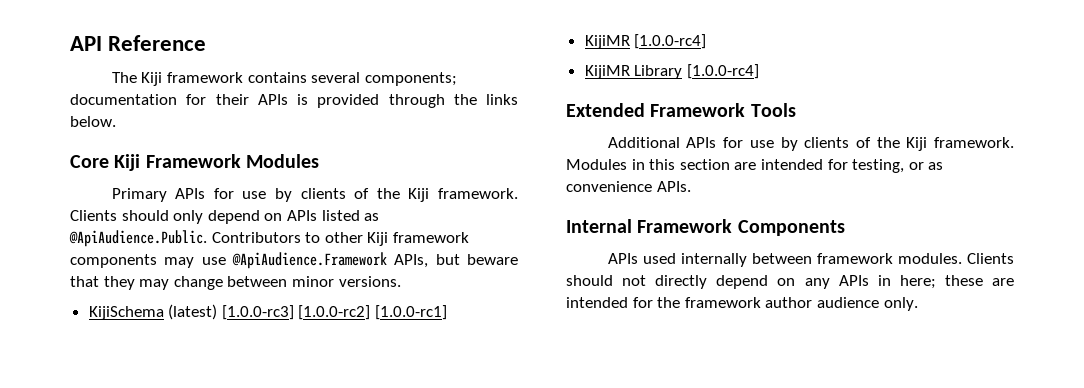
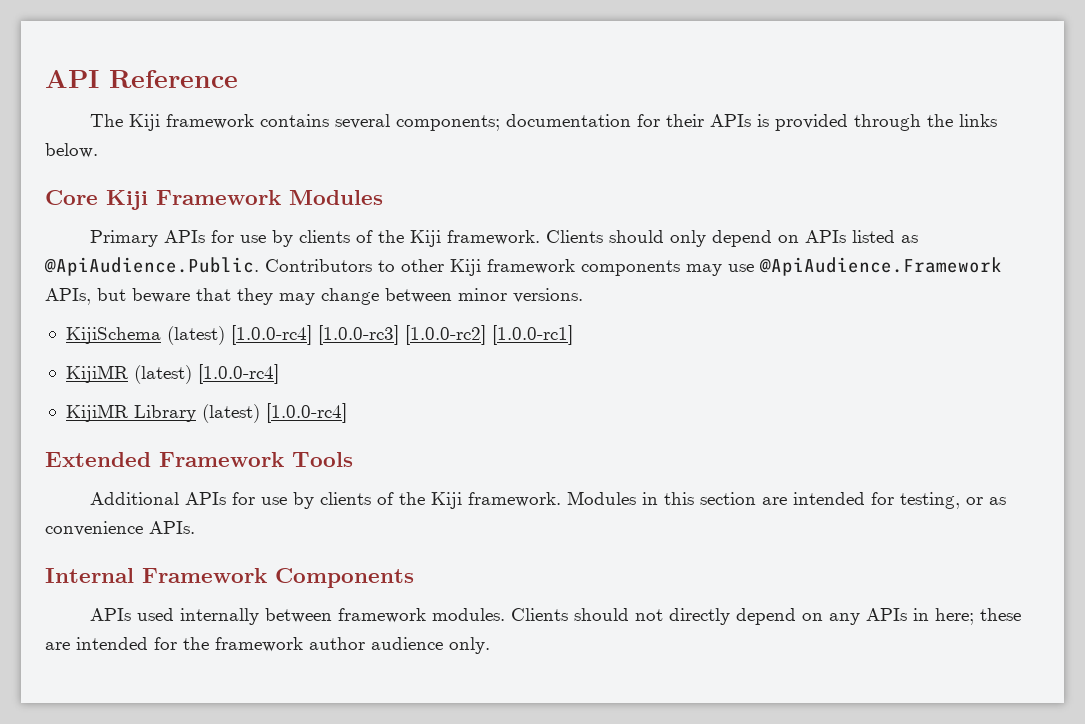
- KijiSchema (latest) [1.0.0-rc3] [1.0.0-rc2] [1.0.0-rc1]
+ KijiSchema (latest) [1.0.0-rc4] [1.0.0-rc3] [1.0.0-rc2] [1.0.0-rc1]
- KijiMR [1.0.0-rc4]
+ KijiMR (latest) [1.0.0-rc4]
- KijiMR Library [1.0.0-rc4]
+ KijiMR Library (latest) [1.0.0-rc4]

